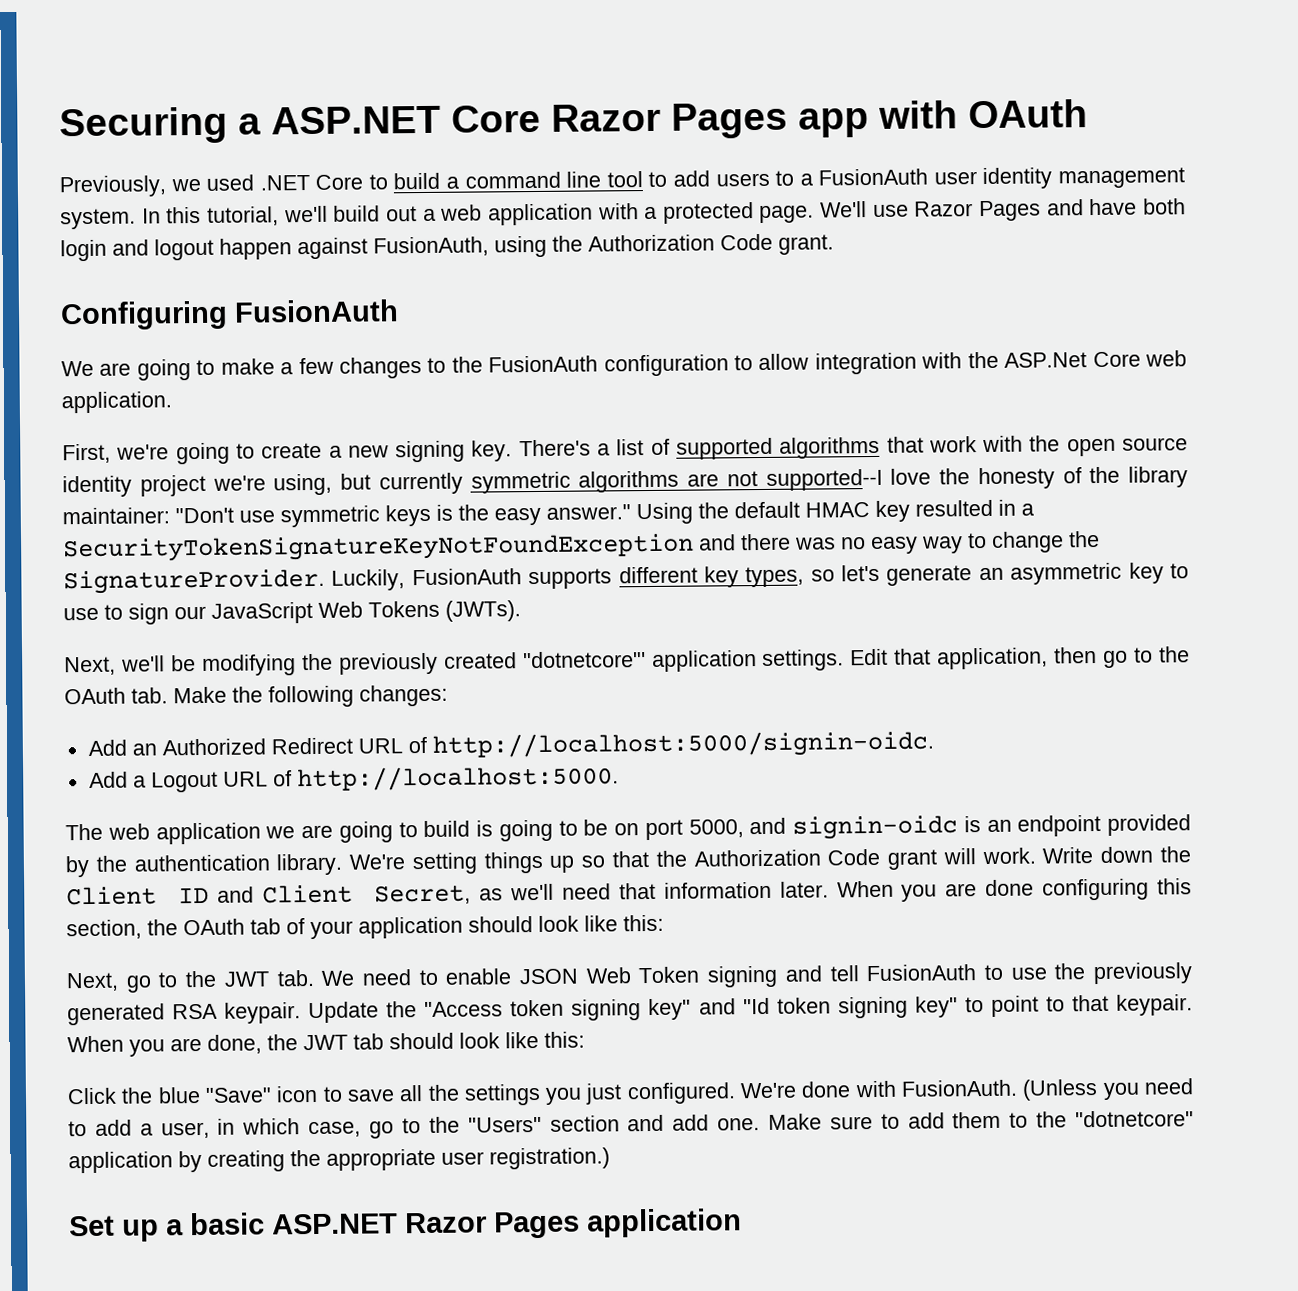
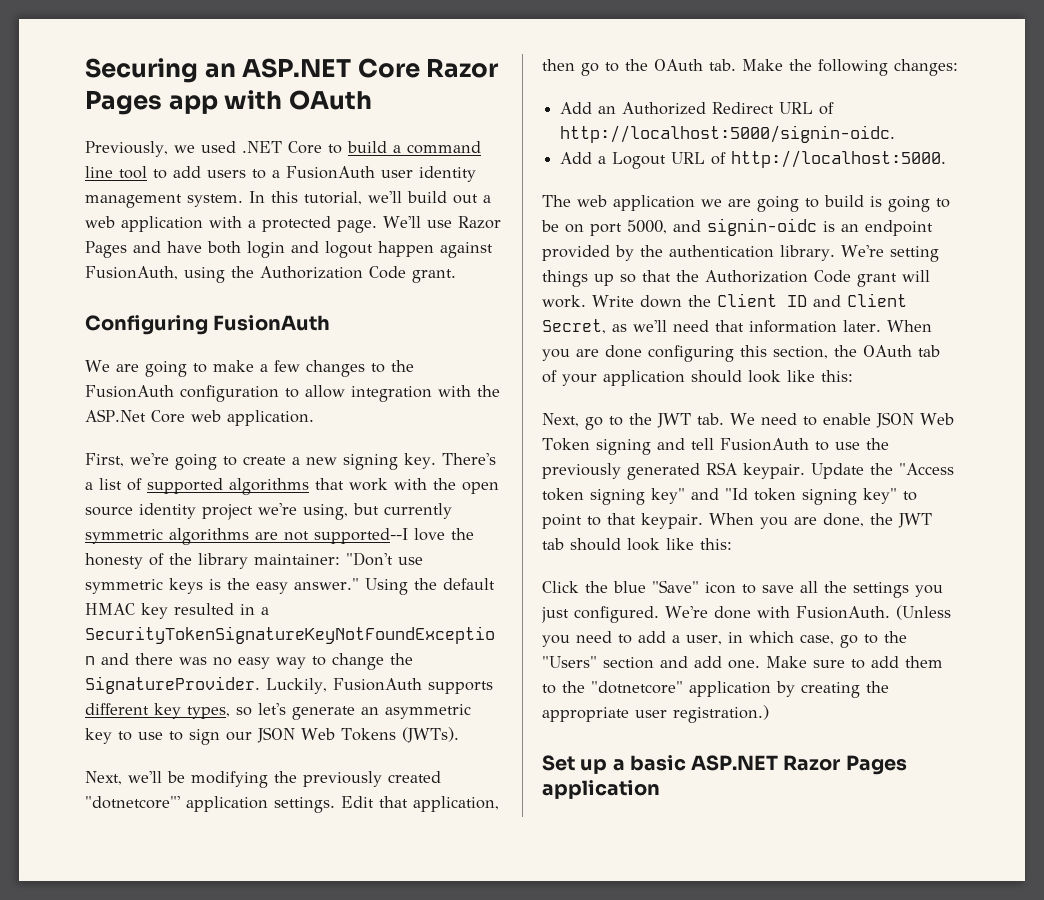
- Securing a ASP.NET Core Razor Pages app with OAuth
+ Securing an ASP.NET Core Razor Pages app with OAuth
- Luckily, FusionAuth supports different key types, so let's generate an asymmetric key to use to sign our JavaScript Web Tokens (JWTs).
+ Luckily, FusionAuth supports different key types, so let's generate an asymmetric key to use to sign our JSON Web Tokens (JWTs).

